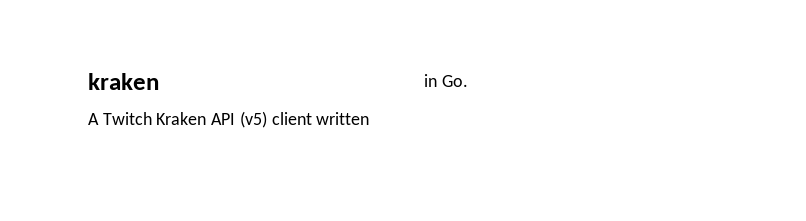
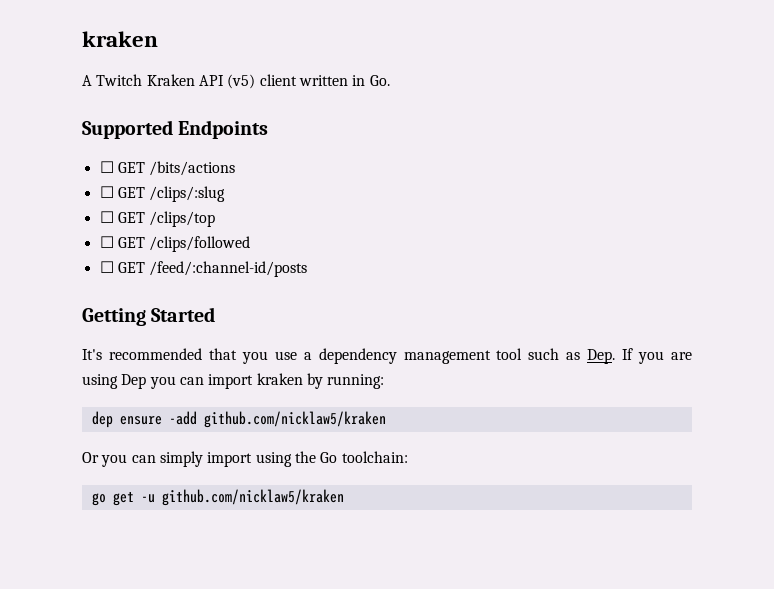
+ Supported Endpoints
+ ☐ GET /bits/actions
+ ☐ GET /clips/:slug
+ ☐ GET /clips/top
+ ☐ GET /clips/followed
+ ☐ GET /feed/:channel-id/posts
+ Getting Started
+ It's recommended that you use a dependency management tool such as Dep. If you are using Dep you can import kraken by running:
+ dep ensure -add github.com/nicklaw5/kraken
+ Or you can simply import using the Go toolchain:
+ go get -u github.com/nicklaw5/kraken

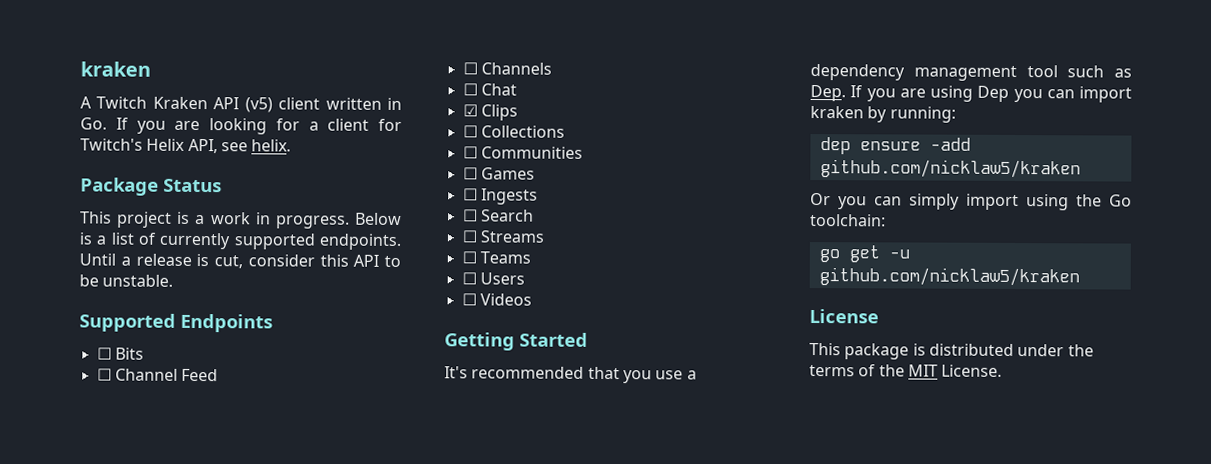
- A Twitch Kraken API (v5) client written in Go.
+ A Twitch Kraken API (v5) client written in Go. If you are looking for a client for Twitch's Helix API, see helix.
+ Package Status
+ This project is a work in progress. Below is a list of currently supported endpoints. Until a release is cut, consider this API to be unstable.
- ☐ GET /bits/actions
- ☐ GET /clips/:slug
- ☐ GET /clips/top
- ☐ GET /clips/followed
- ☐ GET /feed/:channel-id/posts
+ ☐ Bits
+ ☐ Channel Feed
+ ☐ Channels
+ ☐ Chat
+ ☑ Clips
+ ☐ Collections
+ ☐ Communities
+ ☐ Games
+ ☐ Ingests
+ ☐ Search
+ ☐ Streams
+ ☐ Teams
+ ☐ Users
+ ☐ Videos
+ License
+ This package is distributed under the terms of the MIT License.

